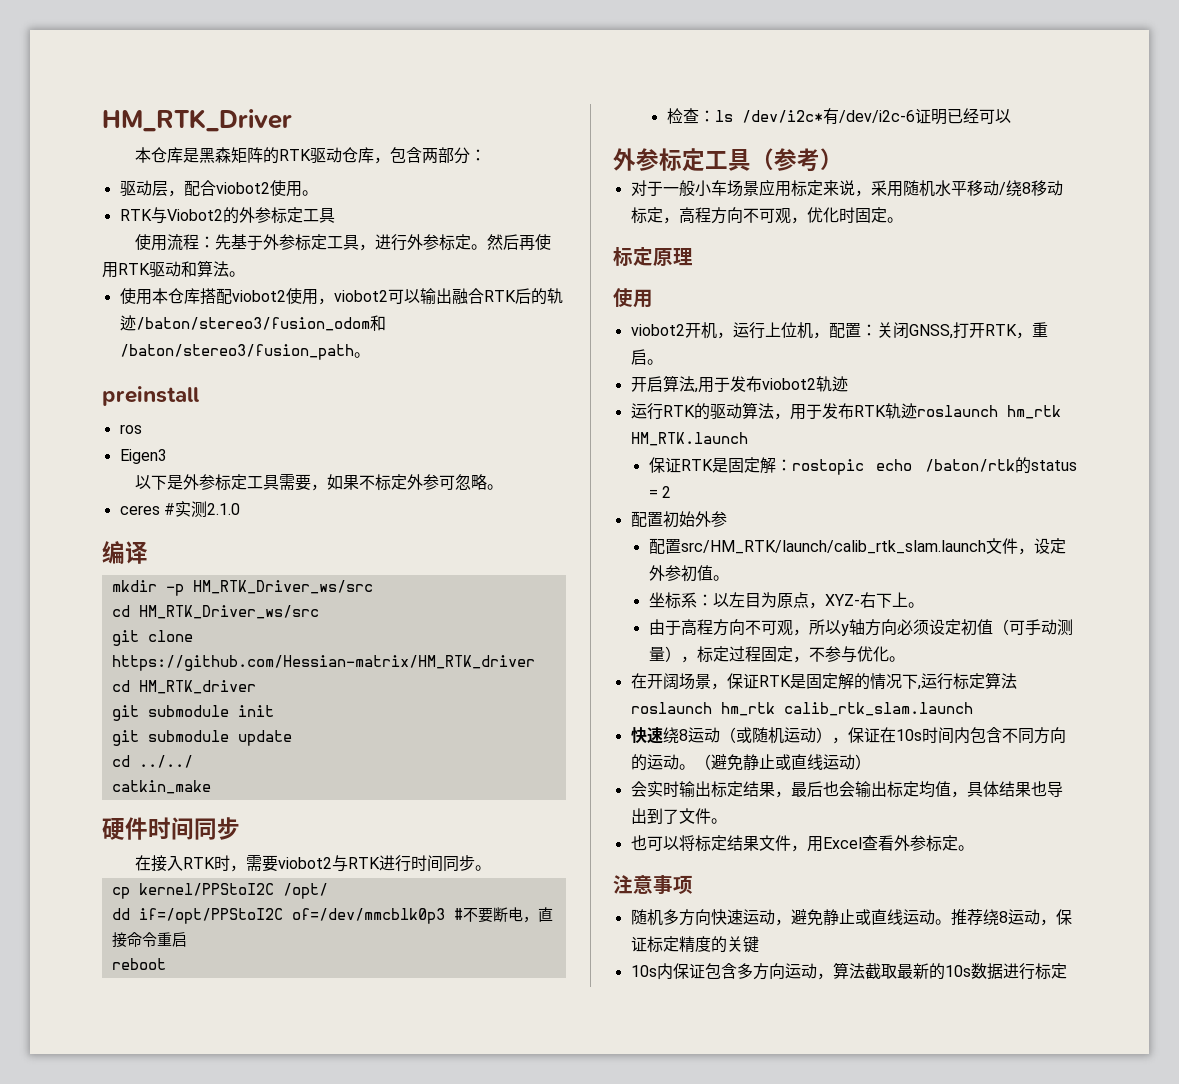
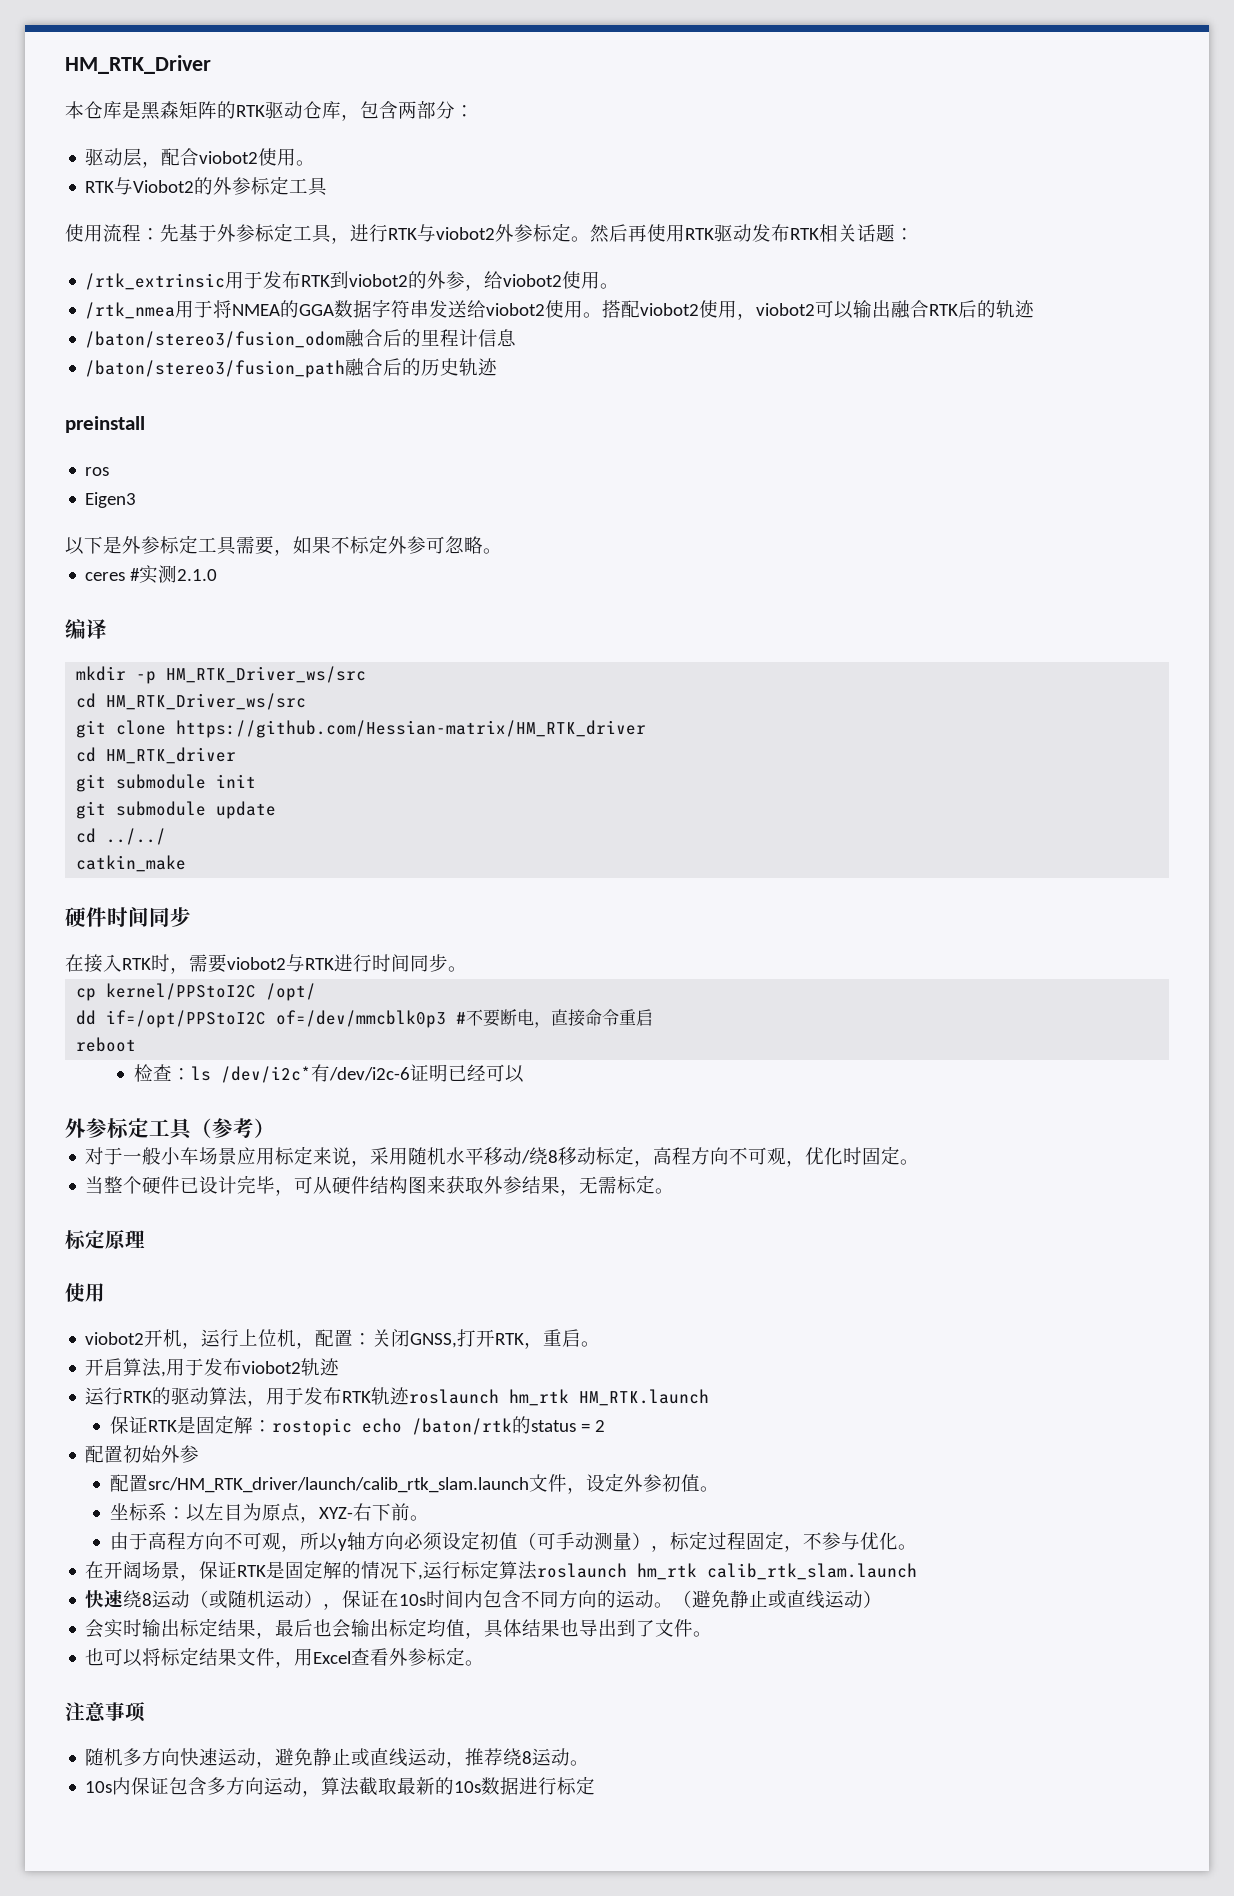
- 使用流程：先基于外参标定工具，进行外参标定。
+ 使用流程：先基于外参标定工具，进行RTK与viobot2外参标定。
- 然后再使用RTK驱动和算法。
- 使用本仓库搭配viobot2使用，viobot2可以输出融合RTK后的轨迹/baton/stereo3/fusion_odom和/baton/stereo3/fusion_path。
+ 然后再使用RTK驱动发布RTK相关话题：
+ /rtk_extrinsic用于发布RTK到viobot2的外参，给viobot2使用。
+ /rtk_nmea用于将NMEA的GGA数据字符串发送给viobot2使用。搭配viobot2使用，viobot2可以输出融合RTK后的轨迹
+ /baton/stereo3/fusion_odom融合后的里程计信息
+ /baton/stereo3/fusion_path融合后的历史轨迹
+ 当整个硬件已设计完毕，可从硬件结构图来获取外参结果，无需标定。
- 配置src/HM_RTK/launch/calib_rtk_slam.launch文件，设定外参初值。
+ 配置src/HM_RTK_driver/launch/calib_rtk_slam.launch文件，设定外参初值。
- 坐标系：以左目为原点，XYZ-右下上。
+ 坐标系：以左目为原点，XYZ-右下前。
- 随机多方向快速运动，避免静止或直线运动。推荐绕8运动，保证标定精度的关键
+ 随机多方向快速运动，避免静止或直线运动，推荐绕8运动。

